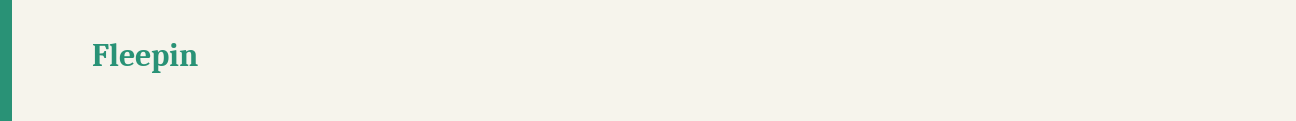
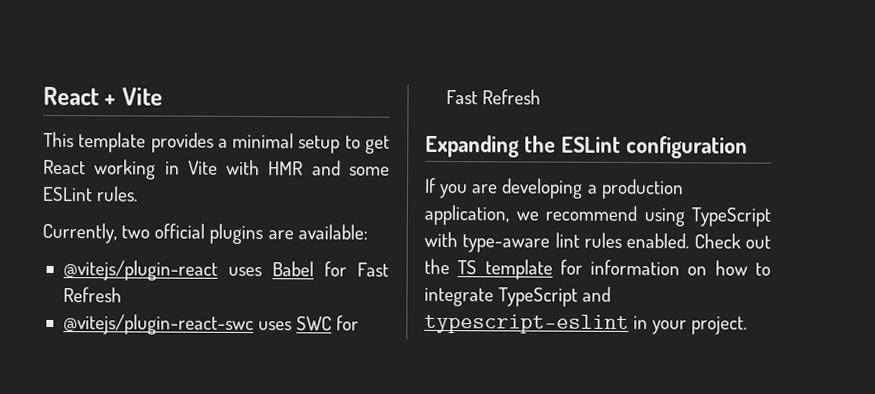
- Fleepin
+ React + Vite
+ This template provides a minimal setup to get React working in Vite with HMR and some ESLint rules.
+ Currently, two official plugins are available:
+ @vitejs/plugin-react uses Babel for Fast Refresh
+ @vitejs/plugin-react-swc uses SWC for Fast Refresh
+ Expanding the ESLint configuration
+ If you are developing a production application, we recommend using TypeScript with type-aware lint rules enabled. Check out the TS template for information on how to integrate TypeScript and typescript-eslint in your project.

